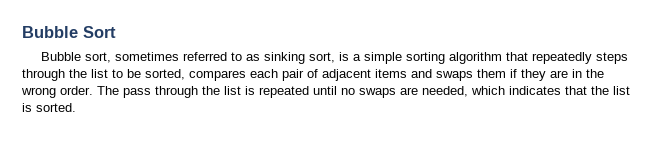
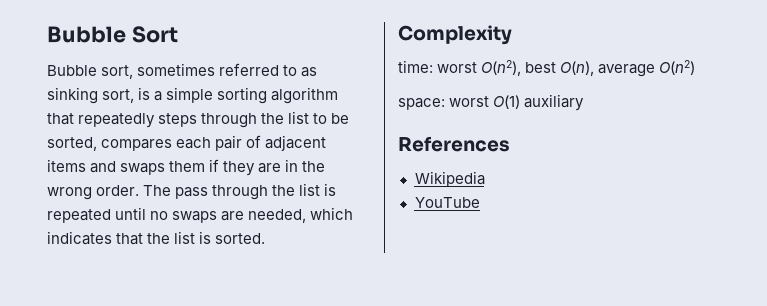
+ Complexity
+ time: worst O(n2), best O(n), average O(n2)
+ space: worst O(1) auxiliary
+ References
+ Wikipedia
+ YouTube

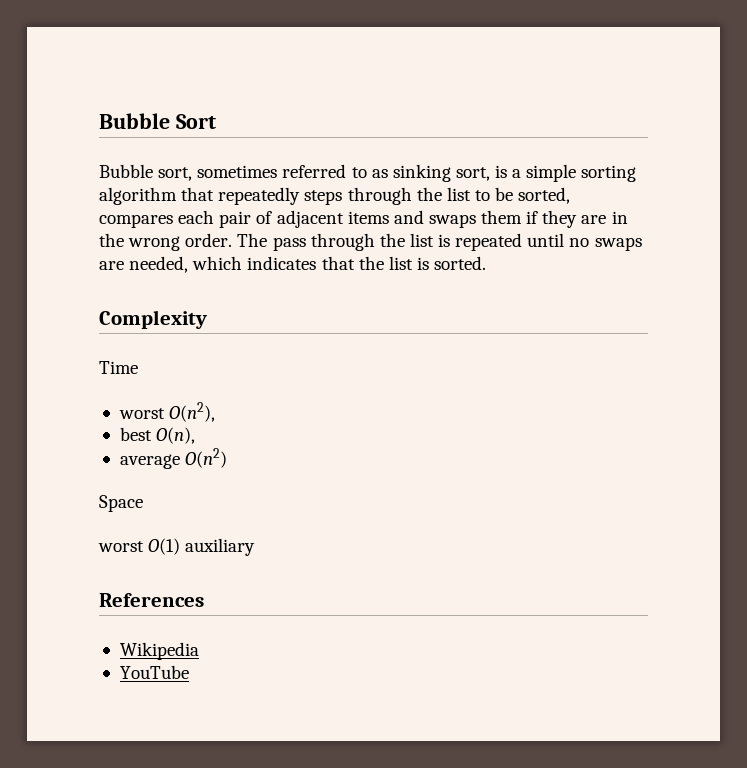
- time: worst O(n2), best O(n), average O(n2)
+ Time
+ worst O(n2),
+ best O(n),
+ average O(n2)
- space: worst O(1) auxiliary
+ Space
+ worst O(1) auxiliary

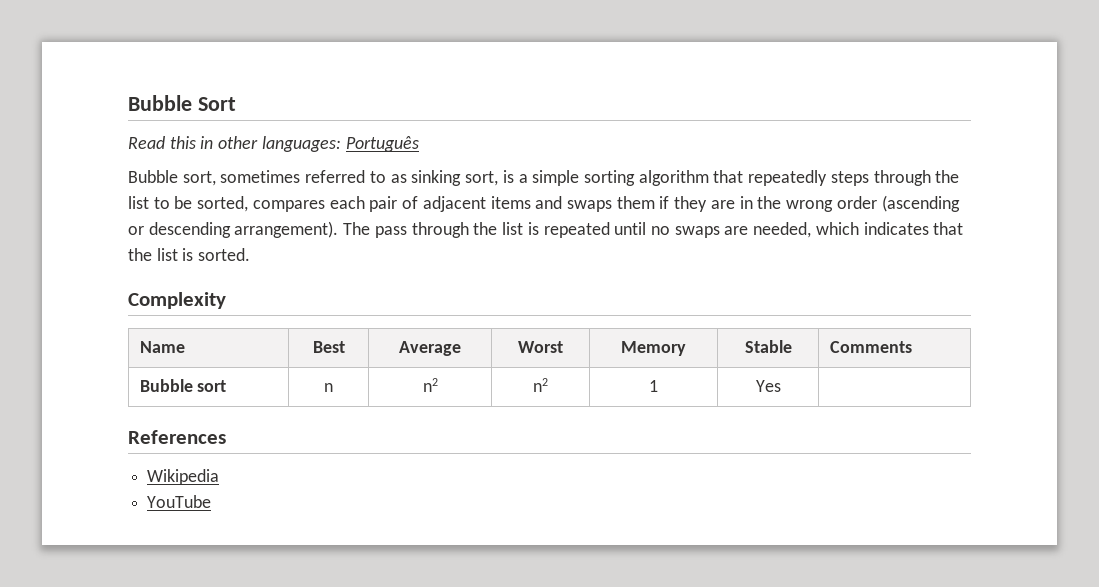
+ Read this in other languages: Português
- Bubble sort, sometimes referred to as sinking sort, is a simple sorting algorithm that repeatedly steps through the list to be sorted, compares each pair of adjacent items and swaps them if they are in the wrong order.
+ Bubble sort, sometimes referred to as sinking sort, is a simple sorting algorithm that repeatedly steps through the list to be sorted, compares each pair of adjacent items and swaps them if they are in the wrong order (ascending or descending arrangement).
- Time
- worst O(n2),
- best O(n),
- average O(n2)
- Space
- worst O(1) auxiliary
+ Name | Best | Average | Worst | Memory | Stable | Comments
+ Bubble sort | n | n2 | n2 | 1 | Yes |

